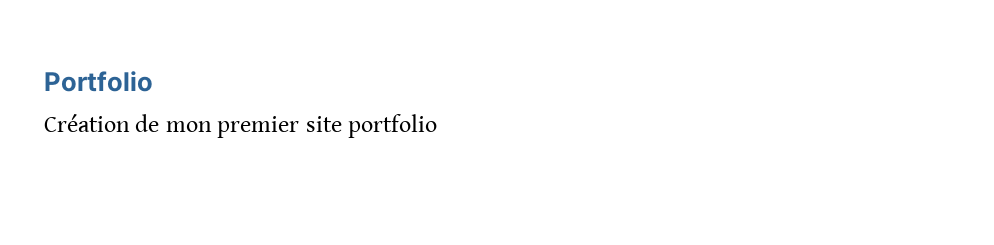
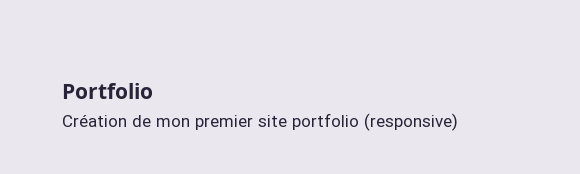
- Création de mon premier site portfolio
+ Création de mon premier site portfolio (responsive)

